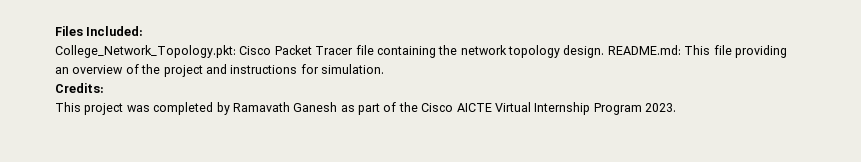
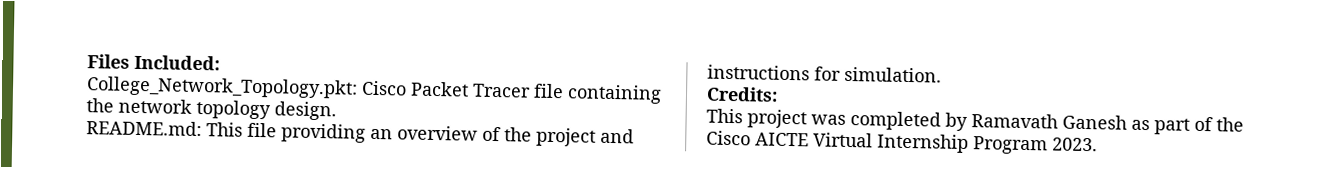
- College_Network_Topology.pkt: Cisco Packet Tracer file containing the network topology design. README.md: This file providing an overview of the project and instructions for simulation.
+ College_Network_Topology.pkt: Cisco Packet Tracer file containing the network topology design.
+ README.md: This file providing an overview of the project and instructions for simulation.

